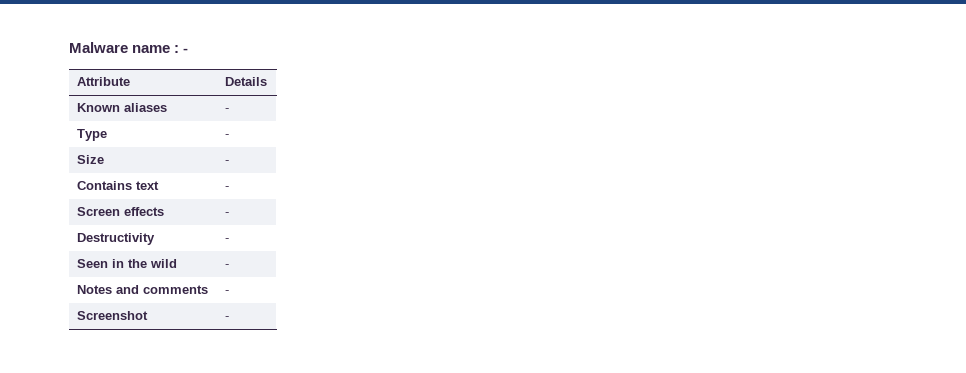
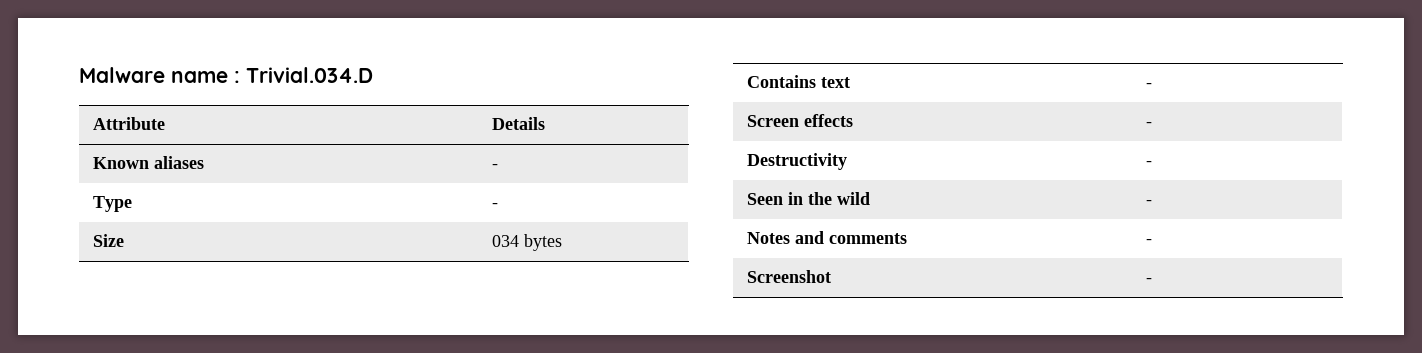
- Malware name : -
+ Malware name : Trivial.034.D
- Size | -
+ Size | 034 bytes

